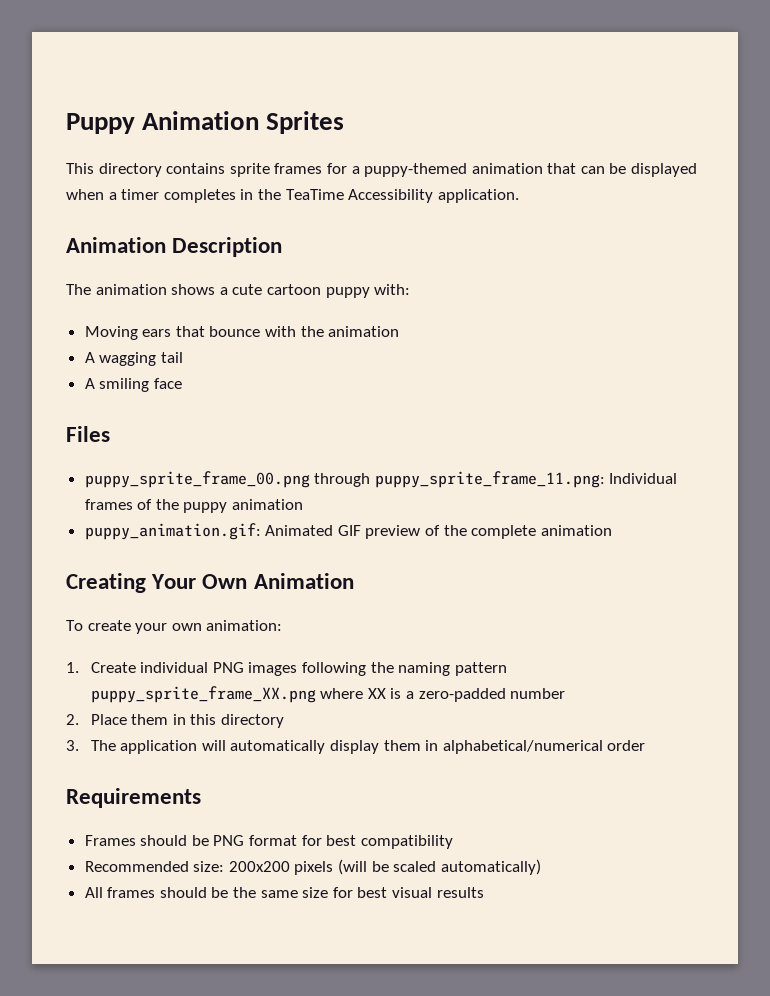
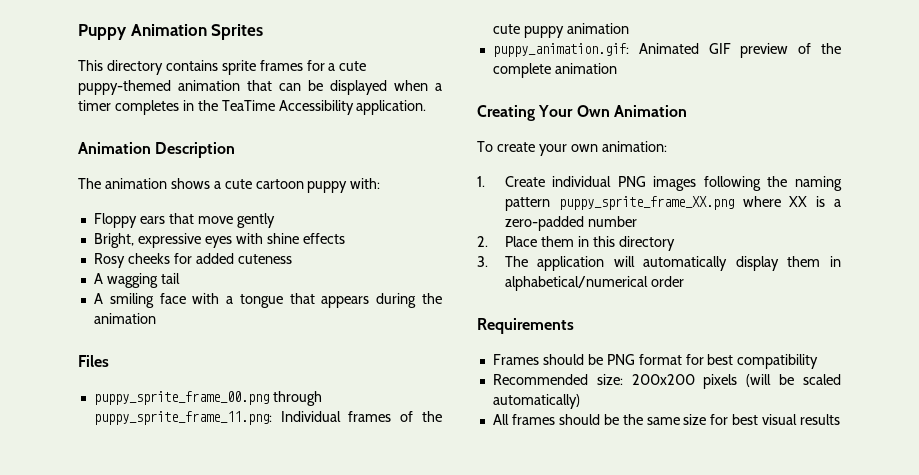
- This directory contains sprite frames for a puppy-themed animation that can be displayed when a timer completes in the TeaTime Accessibility application.
+ This directory contains sprite frames for a cute puppy-themed animation that can be displayed when a timer completes in the TeaTime Accessibility application.
- Moving ears that bounce with the animation
+ Floppy ears that move gently
+ Bright, expressive eyes with shine effects
+ Rosy cheeks for added cuteness
- A smiling face
+ A smiling face with a tongue that appears during the animation
- puppy_sprite_frame_00.png through puppy_sprite_frame_11.png: Individual frames of the puppy animation
+ puppy_sprite_frame_00.png through puppy_sprite_frame_11.png: Individual frames of the cute puppy animation

